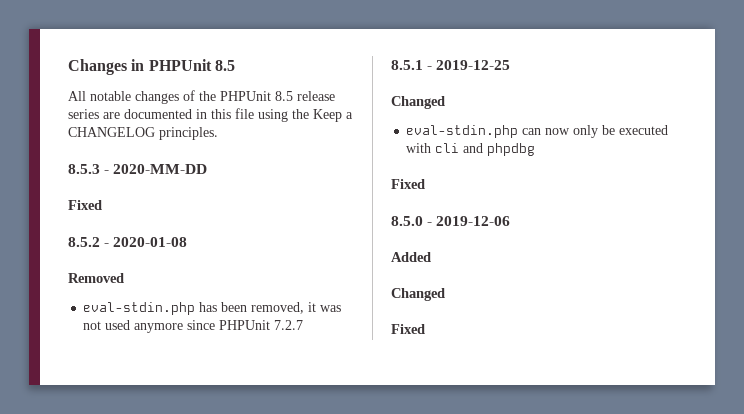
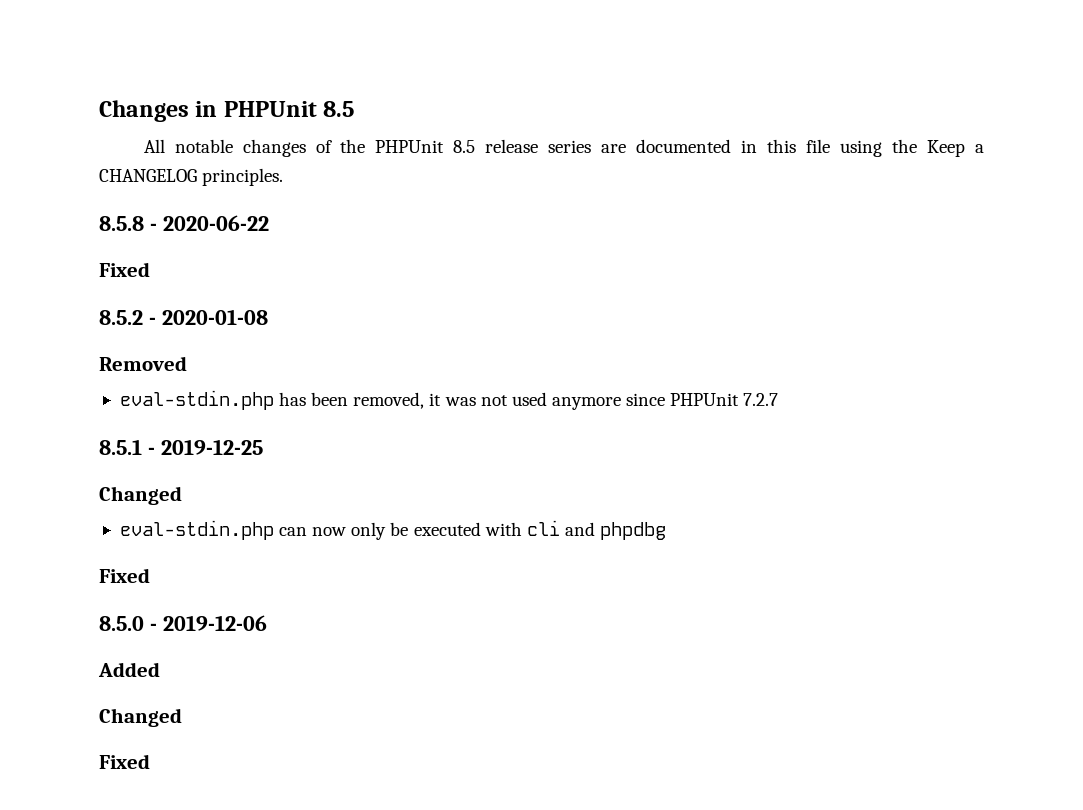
- 8.5.3 - 2020-MM-DD
+ 8.5.8 - 2020-06-22

